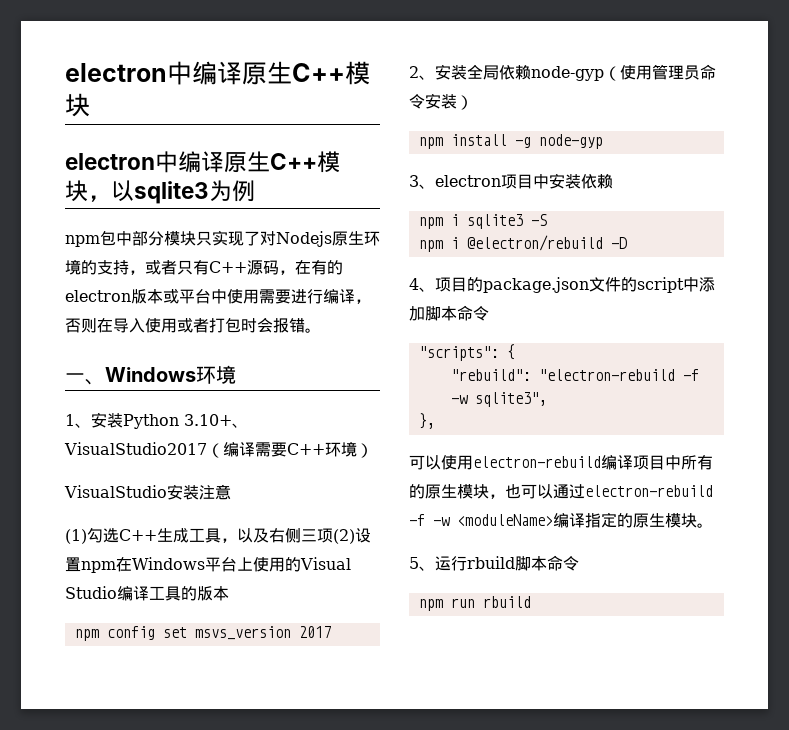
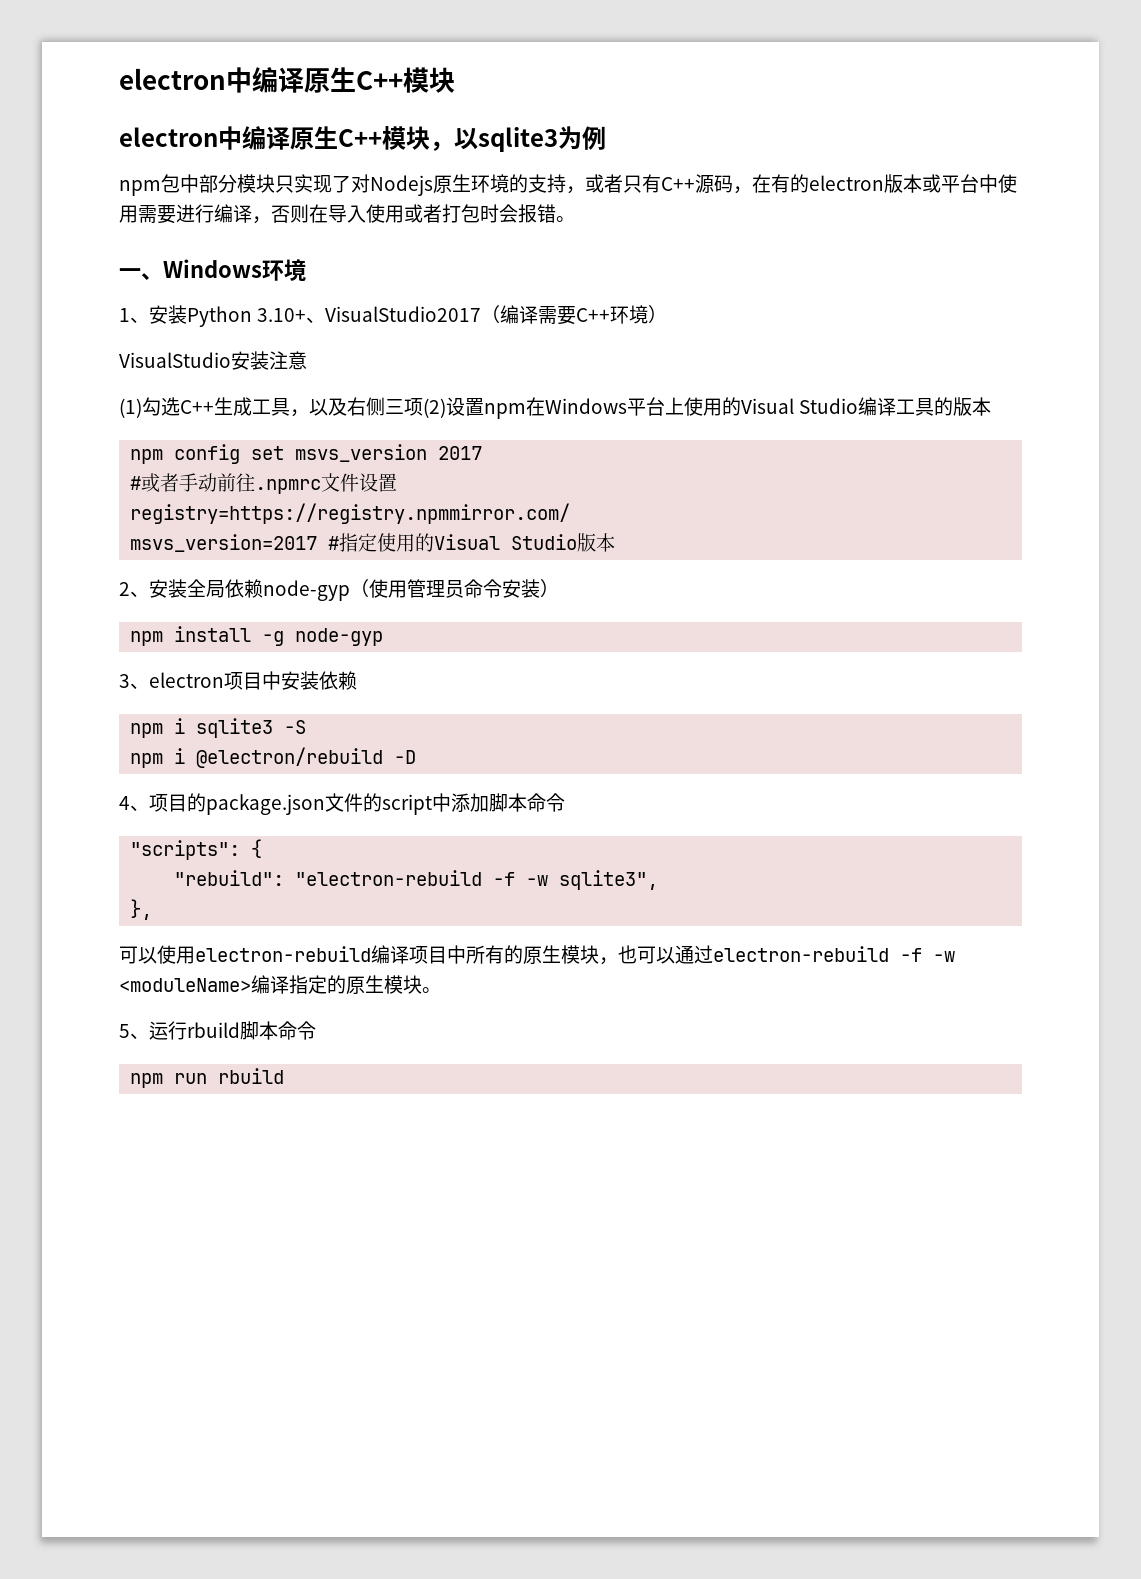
+ #或者手动前往.npmrc文件设置
+ registry=https://registry.npmmirror.com/
+ msvs_version=2017 #指定使用的Visual Studio版本

